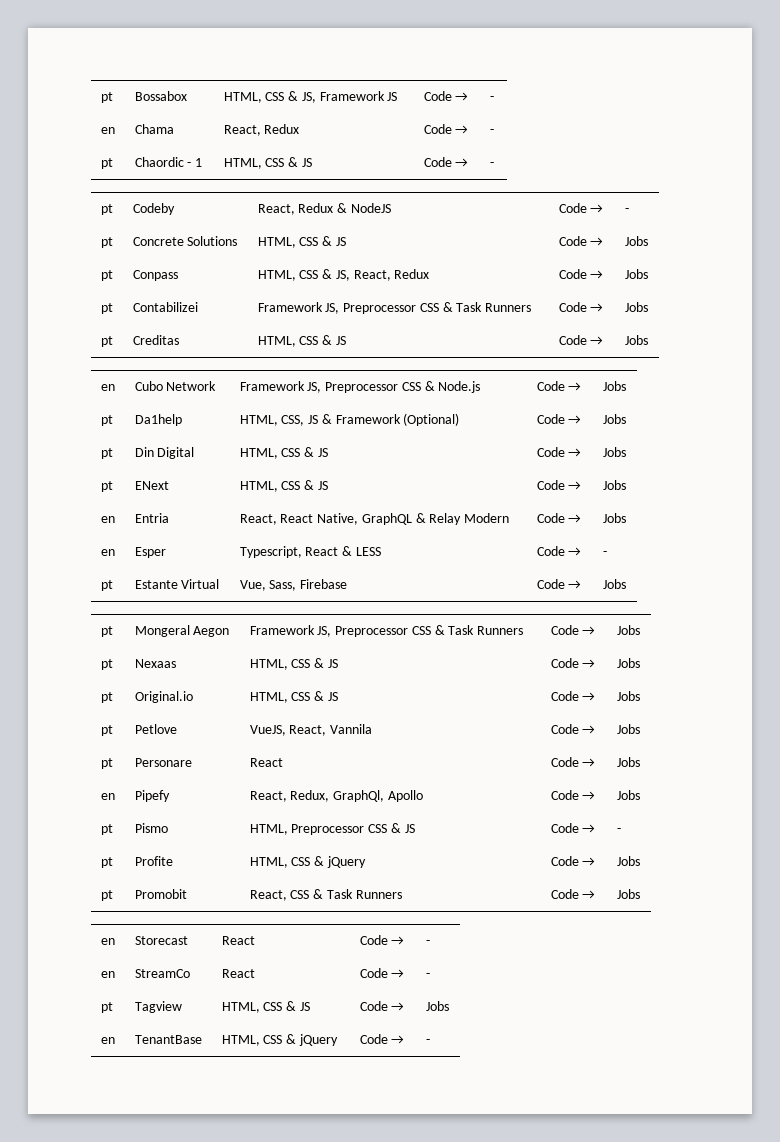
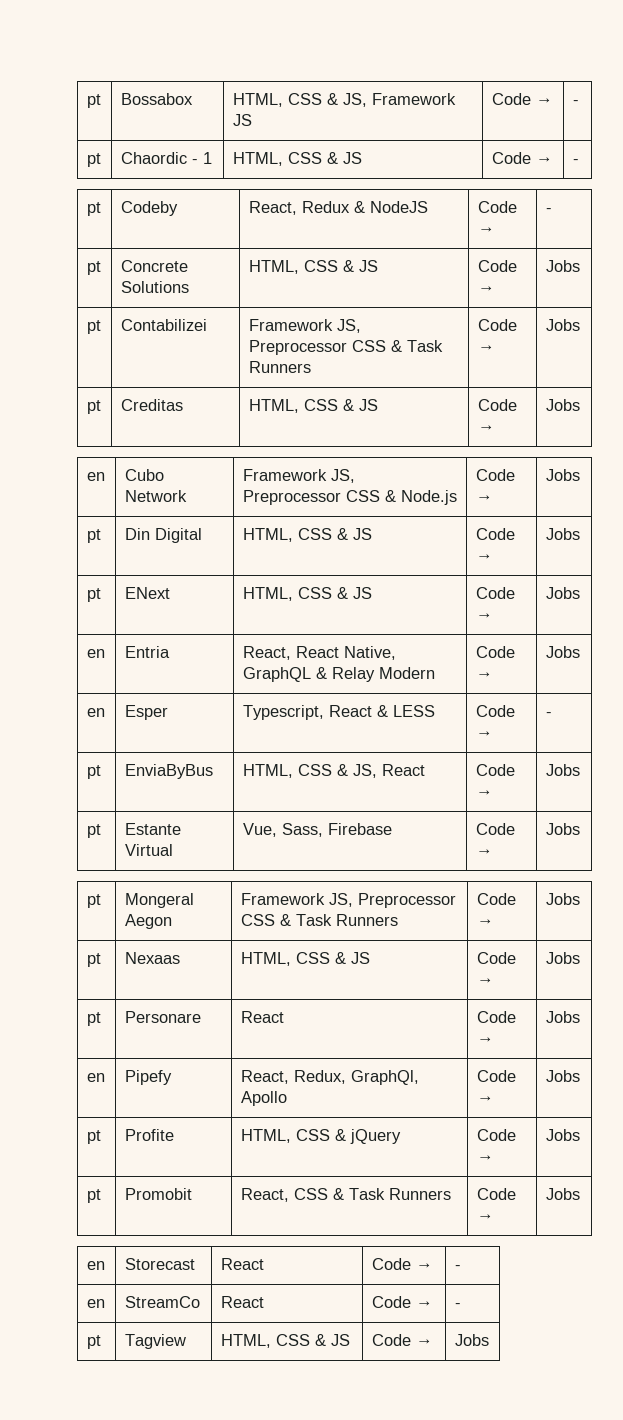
- en | Chama | React, Redux | Code → | -
- pt | Conpass | HTML, CSS & JS, React, Redux | Code → | Jobs
- pt | Da1help | HTML, CSS, JS & Framework (Optional) | Code → | Jobs
+ pt | EnviaByBus | HTML, CSS & JS, React | Code → | Jobs
- pt | Original.io | HTML, CSS & JS | Code → | Jobs
- pt | Petlove | VueJS, React, Vannila | Code → | Jobs
- pt | Pismo | HTML, Preprocessor CSS & JS | Code → | -
- en | TenantBase | HTML, CSS & jQuery | Code → | -

